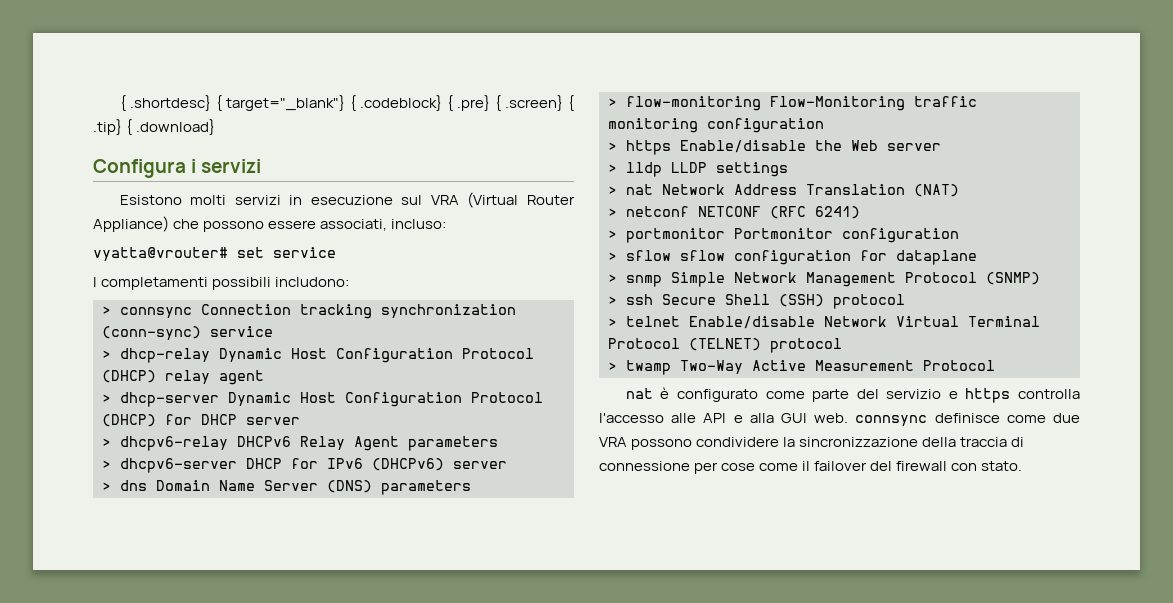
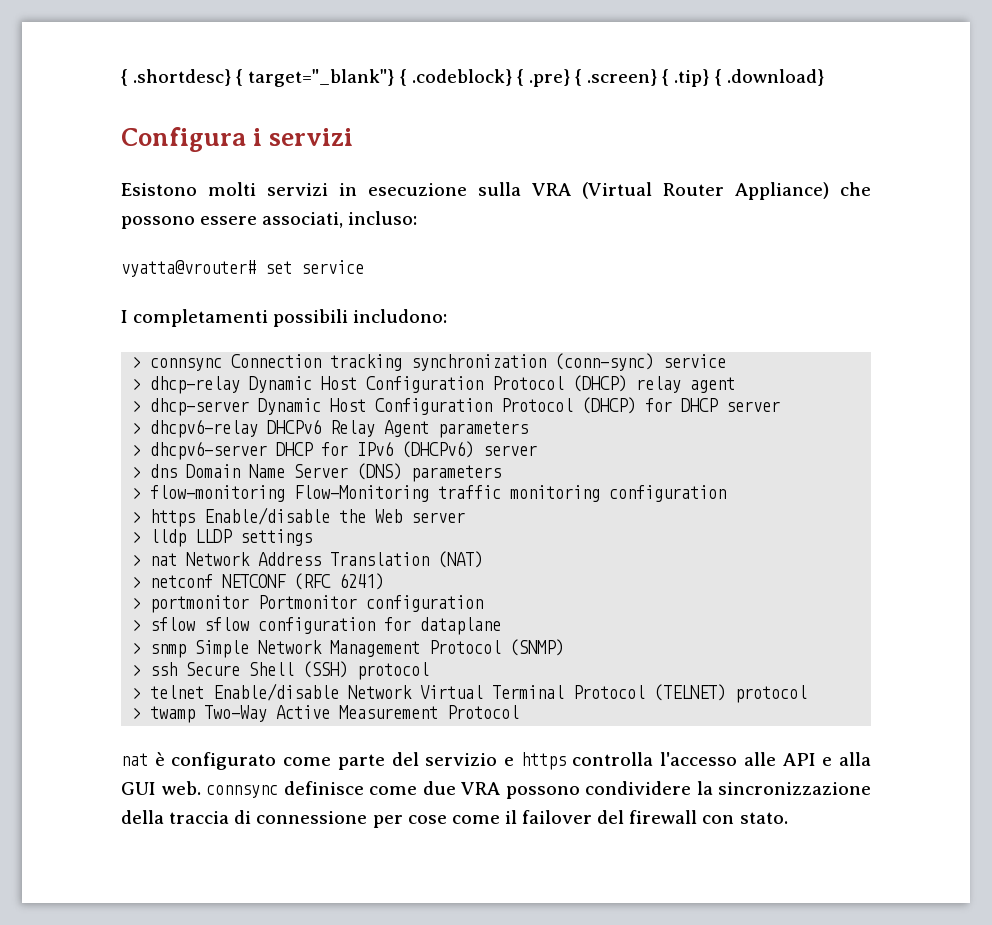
- Esistono molti servizi in esecuzione sul VRA (Virtual Router Appliance) che possono essere associati, incluso:
+ Esistono molti servizi in esecuzione sulla VRA (Virtual Router Appliance) che possono essere associati, incluso:

